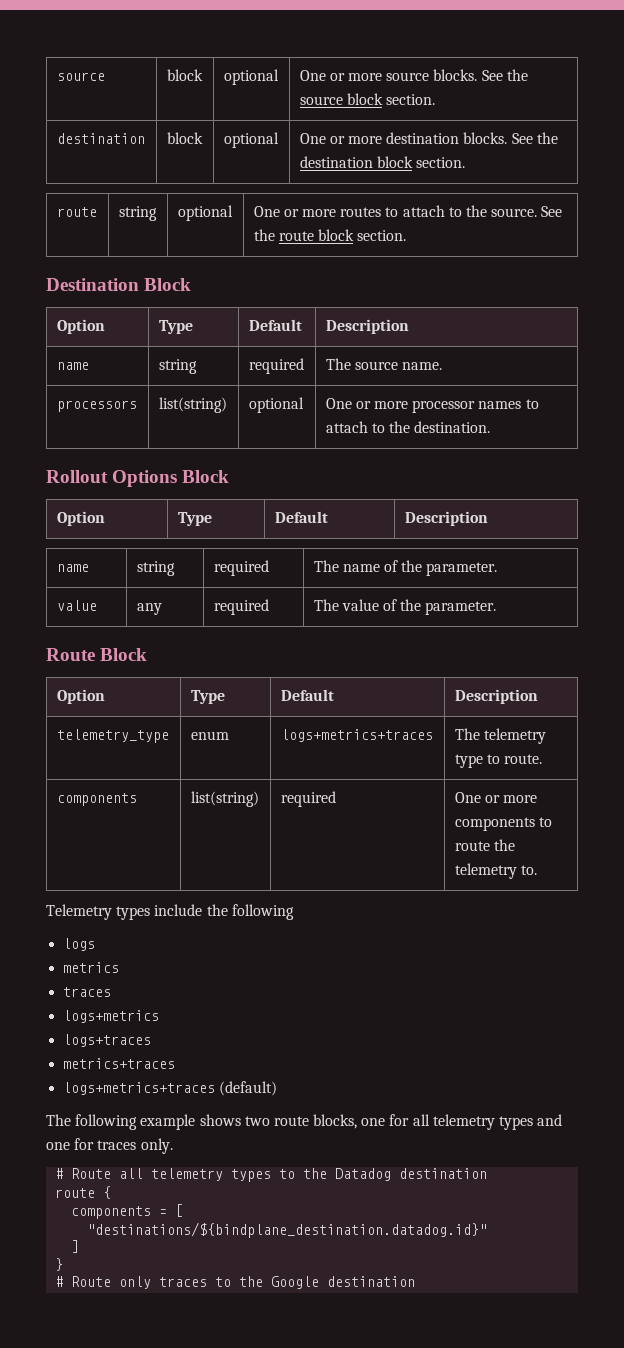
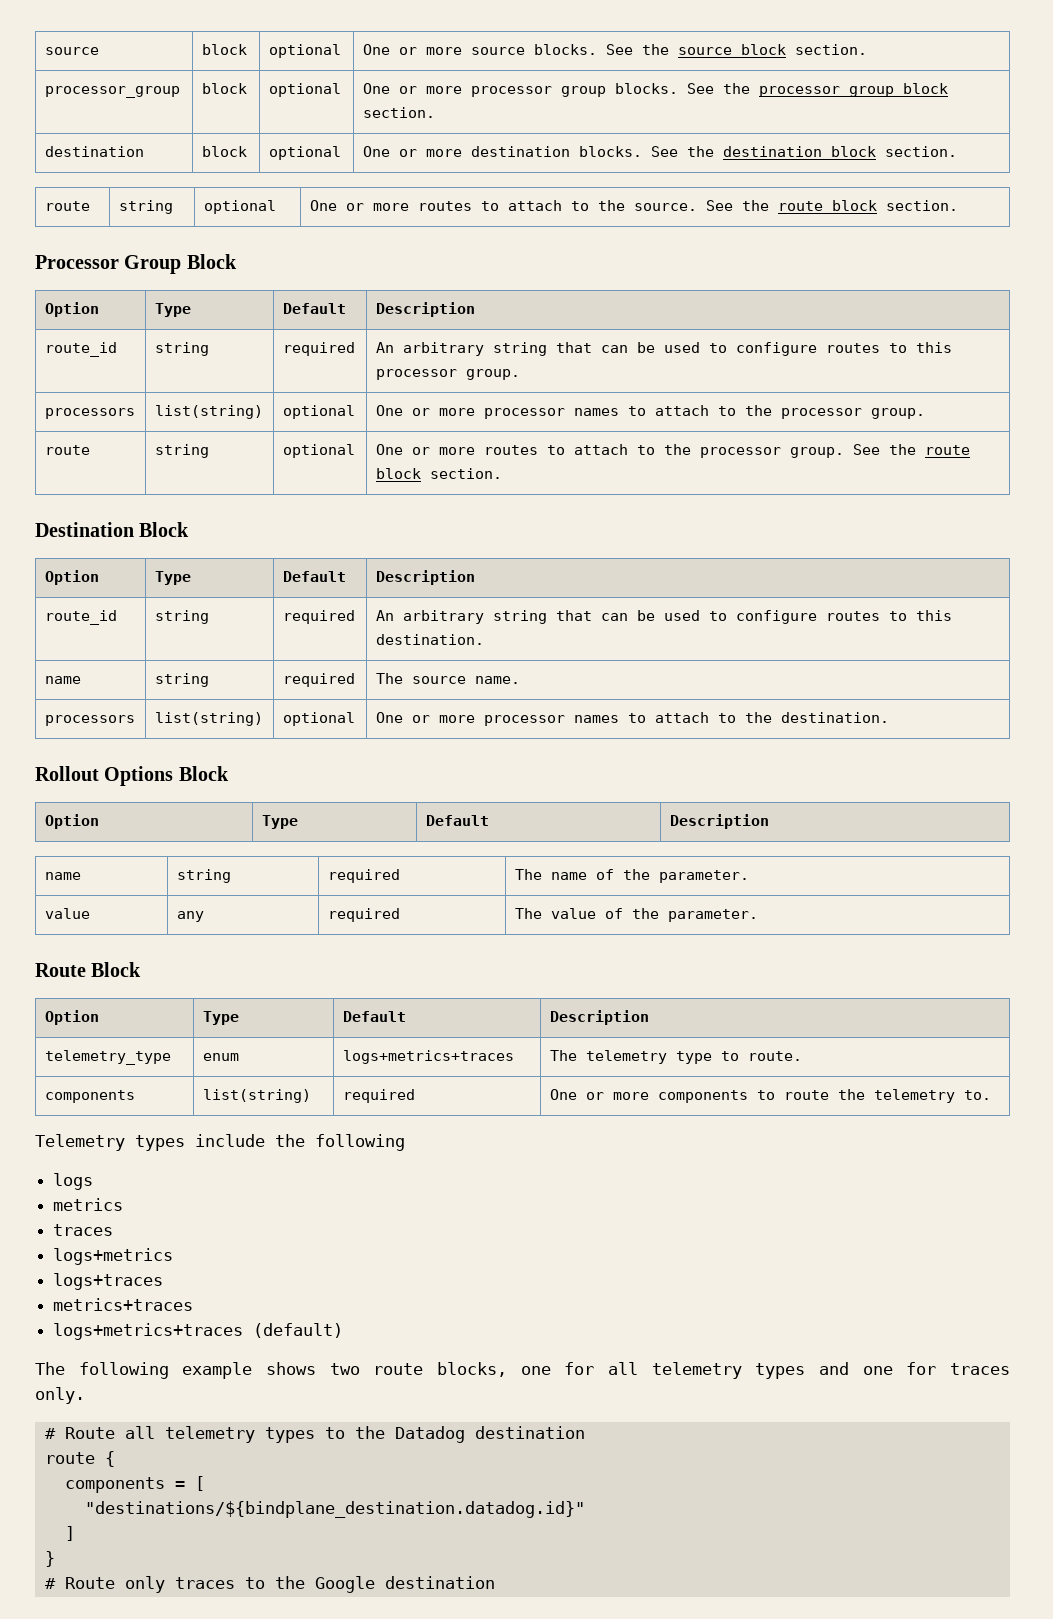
+ processor_group | block | optional | One or more processor group blocks. See the processor group block section.
+ Processor Group Block
+ Option | Type | Default | Description
+ route_id | string | required | An arbitrary string that can be used to configure routes to this processor group.
+ processors | list(string) | optional | One or more processor names to attach to the processor group.
+ route | string | optional | One or more routes to attach to the processor group. See the route block section.
+ route_id | string | required | An arbitrary string that can be used to configure routes to this destination.

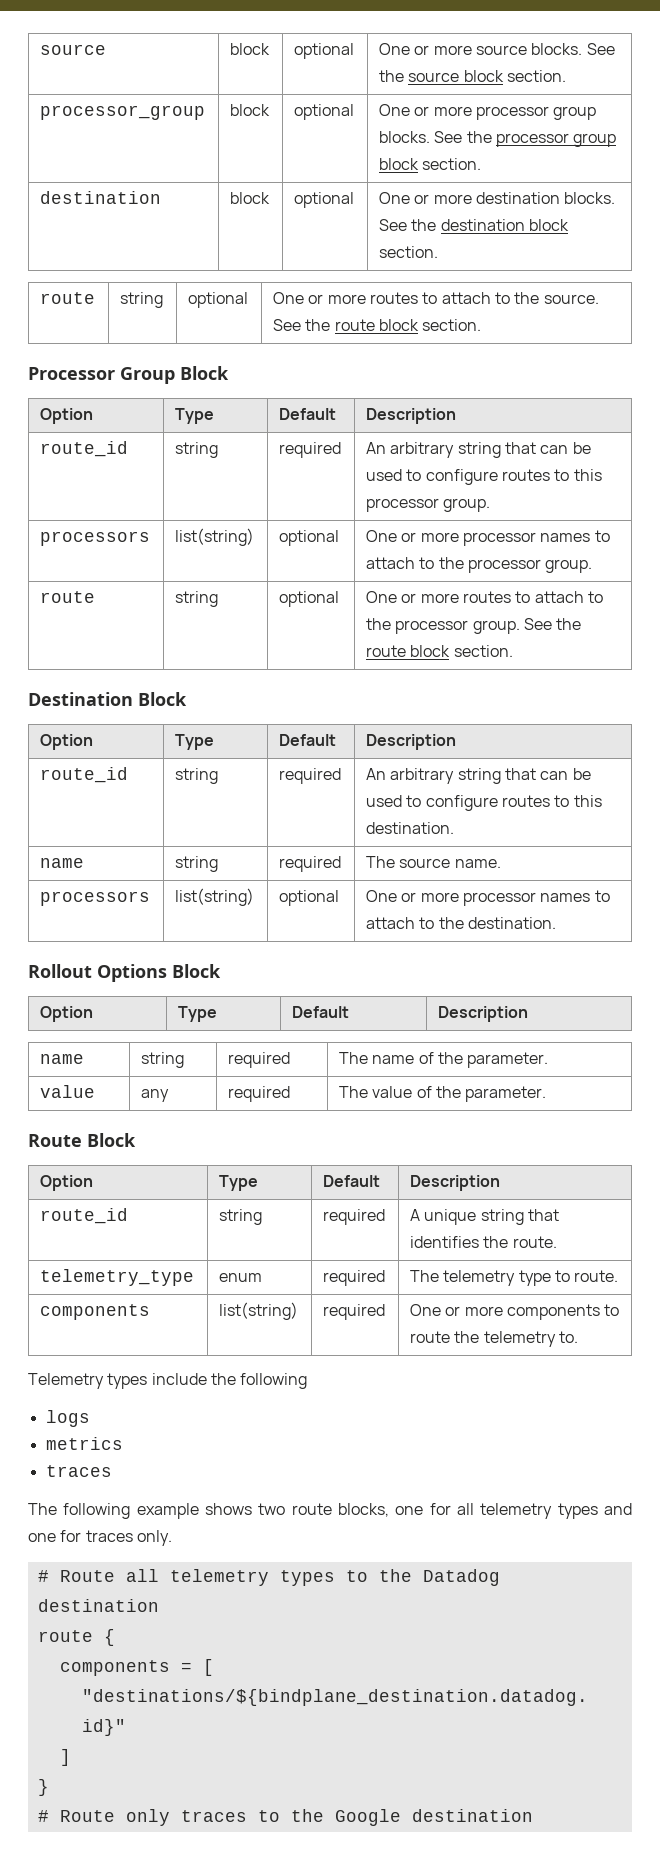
+ route_id | string | required | A unique string that identifies the route.
- telemetry_type | enum | logs+metrics+traces | The telemetry type to route.
+ telemetry_type | enum | required | The telemetry type to route.
- logs+metrics
- logs+traces
- metrics+traces
- logs+metrics+traces (default)

